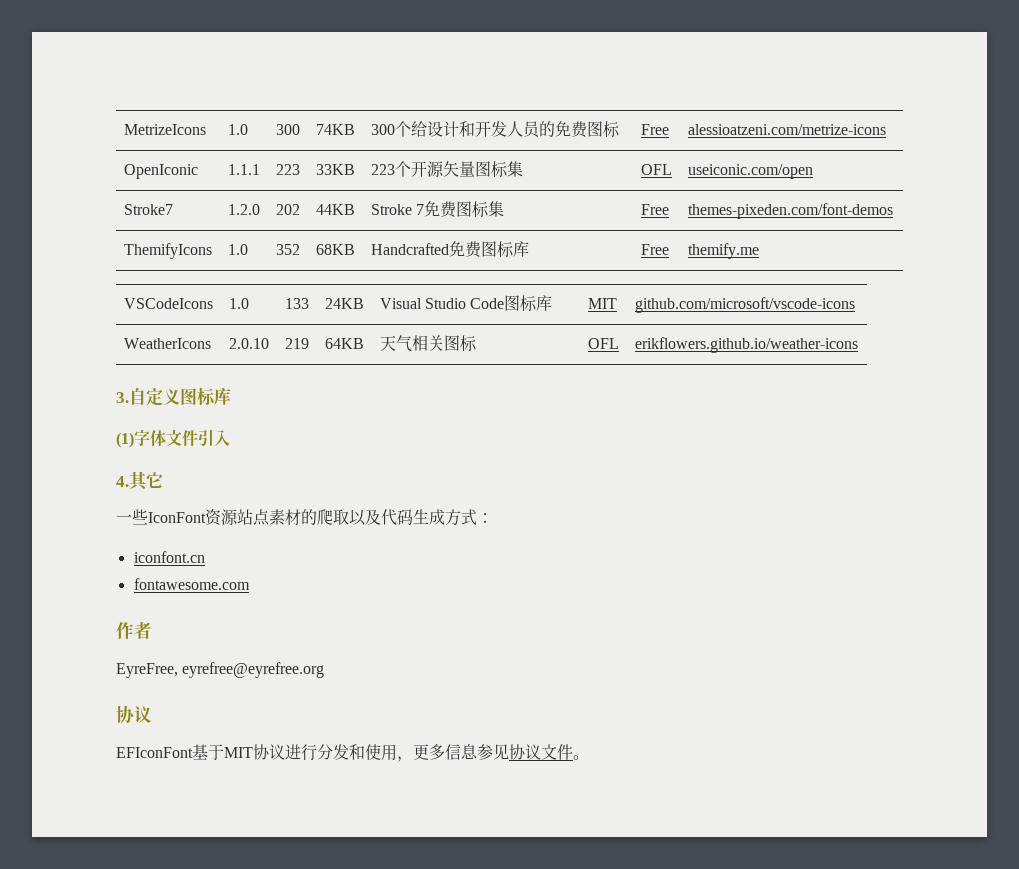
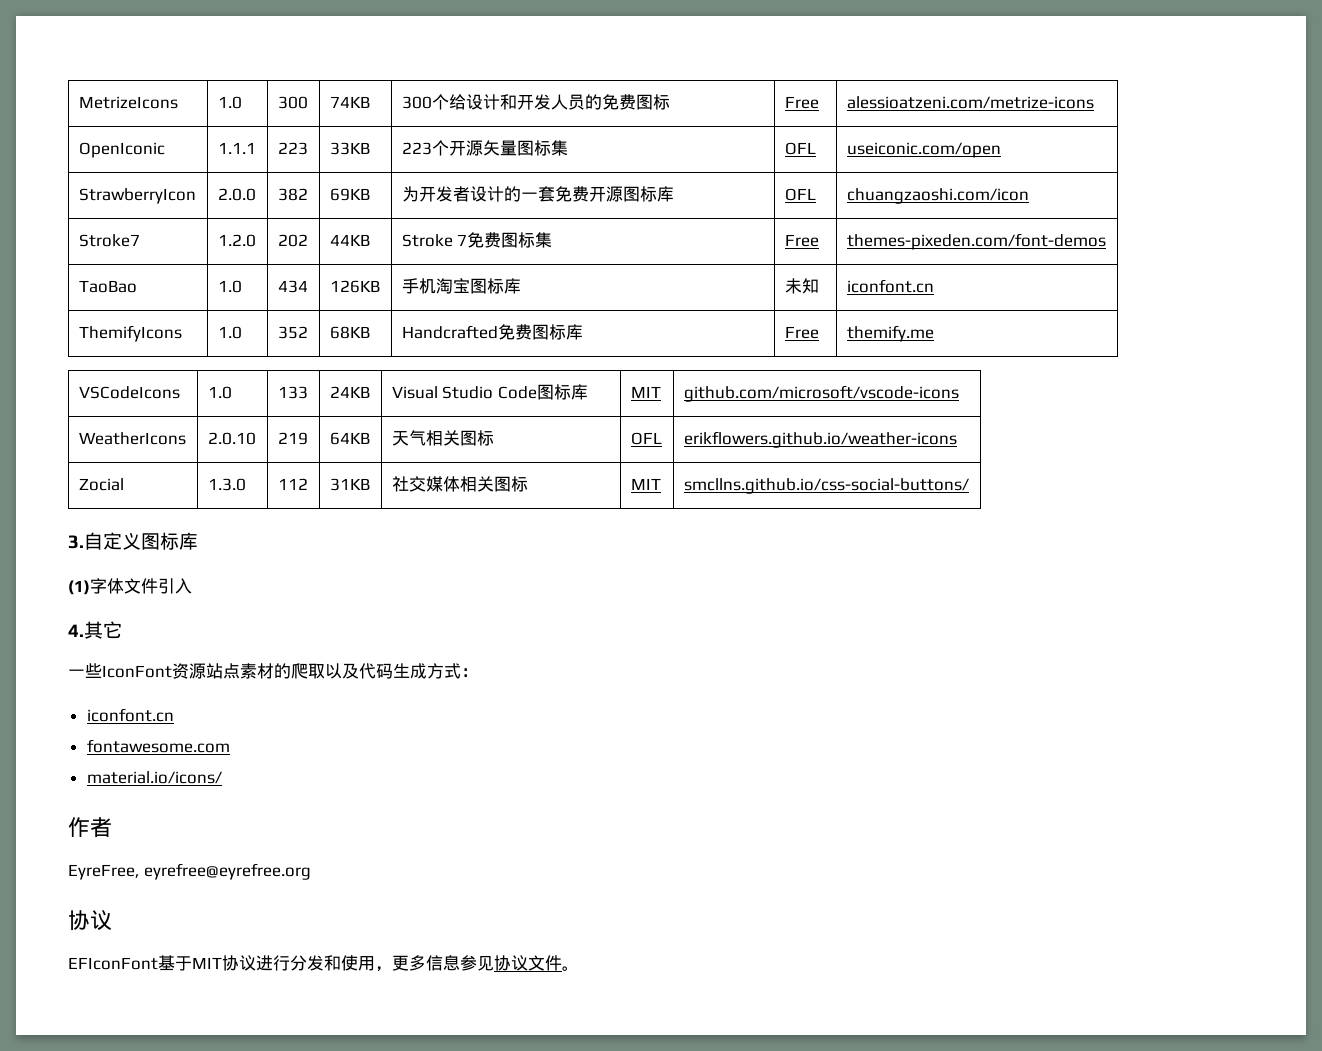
+ StrawberryIcon | 2.0.0 | 382 | 69KB | 为开发者设计的一套免费开源图标库 | OFL | chuangzaoshi.com/icon
+ TaoBao | 1.0 | 434 | 126KB | 手机淘宝图标库 | 未知 | iconfont.cn
+ Zocial | 1.3.0 | 112 | 31KB | 社交媒体相关图标 | MIT | smcllns.github.io/css-social-buttons/
+ material.io/icons/

